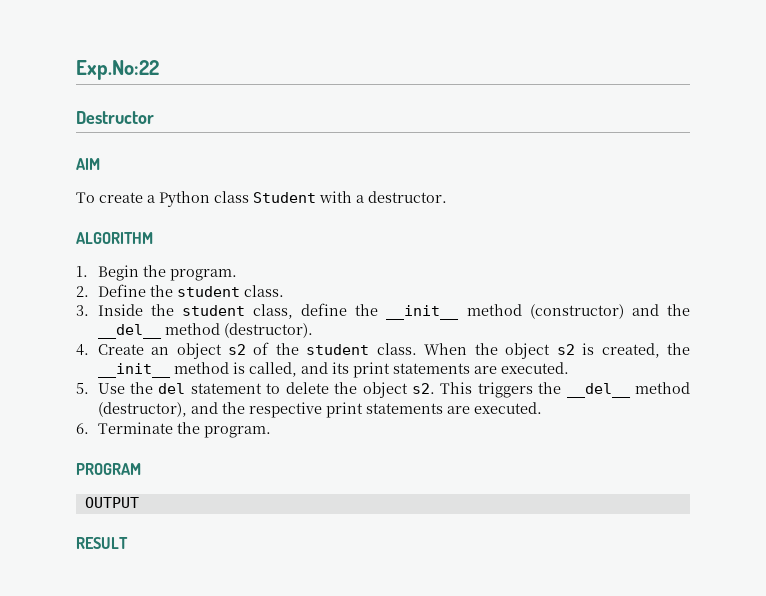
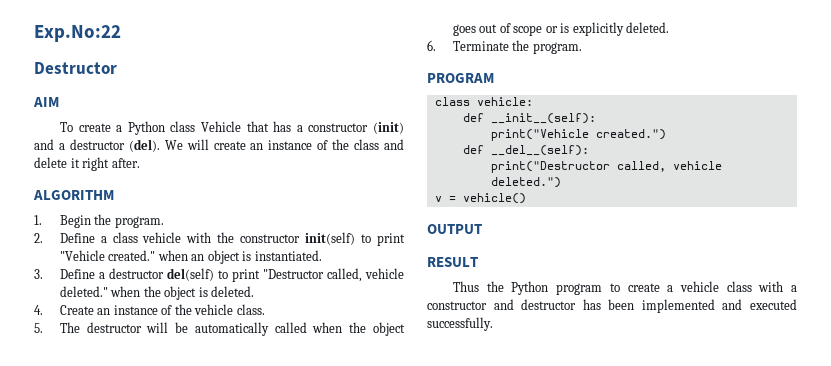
- To create a Python class Student with a destructor.
+ To create a Python class Vehicle that has a constructor (init) and a destructor (del). We will create an instance of the class and delete it right after.
- 2. Define the student class.
- 3. Inside the student class, define the __init__ method (constructor) and the __del__ method (destructor).
+ 2. Define a class vehicle with the constructor init(self) to print "Vehicle created." when an object is instantiated.
+ 3. Define a destructor del(self) to print "Destructor called, vehicle deleted." when the object is deleted.
- 4. Create an object s2 of the student class. When the object s2 is created, the __init__ method is called, and its print statements are executed.
- 5. Use the del statement to delete the object s2. This triggers the __del__ method (destructor), and the respective print statements are executed.
+ 4. Create an instance of the vehicle class.
+ 5. The destructor will be automatically called when the object goes out of scope or is explicitly deleted.
+ class vehicle:
+ def __init__(self):
+ print("Vehicle created.")
+ def __del__(self):
+ print("Destructor called, vehicle deleted.")
+ v = vehicle()
  OUTPUT
  RESULT
+ Thus the Python program to create a vehicle class with a constructor and destructor has been implemented and executed successfully.

